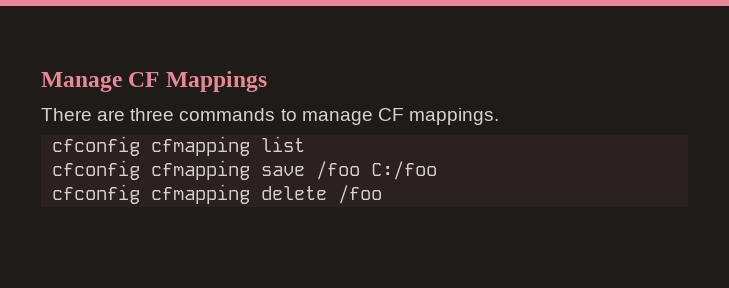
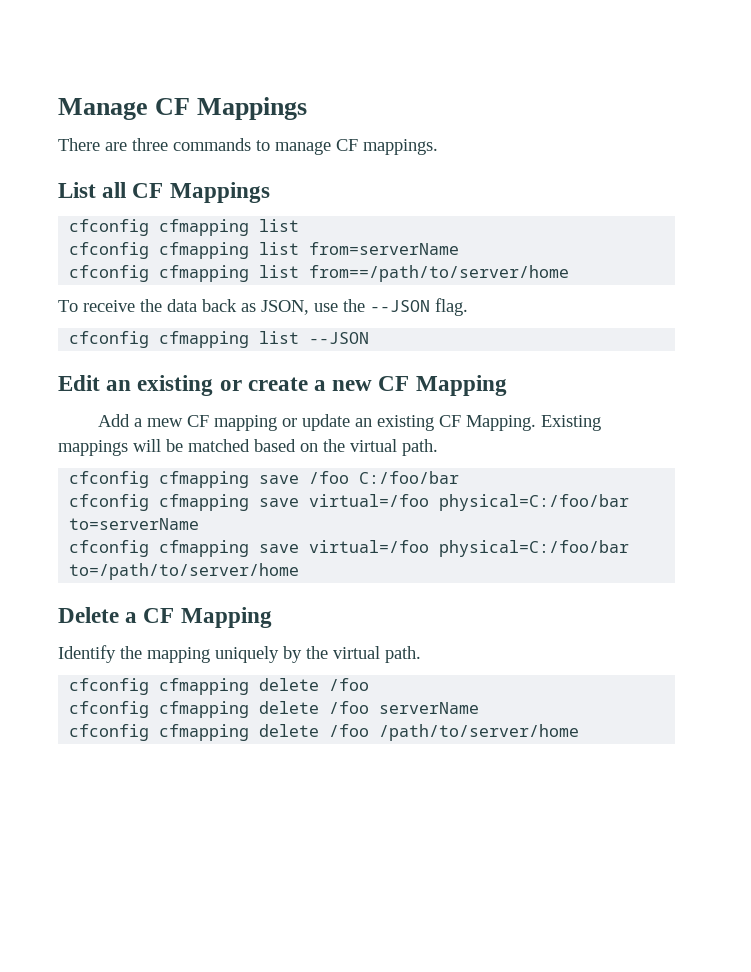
+ List all CF Mappings
- cfconfig cfmapping save /foo C:/foo
+ cfconfig cfmapping list from=serverName
+ cfconfig cfmapping list from==/path/to/server/home
+ To receive the data back as JSON, use the --JSON flag.
+ cfconfig cfmapping list --JSON
+ Edit an existing or create a new CF Mapping
+ Add a mew CF mapping or update an existing CF Mapping. Existing mappings will be matched based on the virtual path.
+ cfconfig cfmapping save /foo C:/foo/bar
+ cfconfig cfmapping save virtual=/foo physical=C:/foo/bar to=serverName
+ cfconfig cfmapping save virtual=/foo physical=C:/foo/bar to=/path/to/server/home
+ Delete a CF Mapping
+ Identify the mapping uniquely by the virtual path.
  cfconfig cfmapping delete /foo
+ cfconfig cfmapping delete /foo serverName
+ cfconfig cfmapping delete /foo /path/to/server/home

